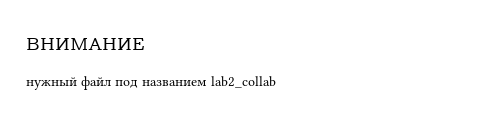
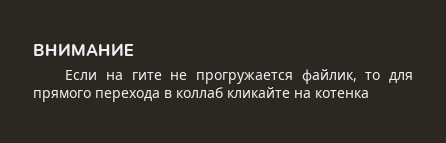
- нужный файл под названием lab2_collab
+ Если на гите не прогружается файлик, то для прямого перехода в коллаб кликайте на котенка

